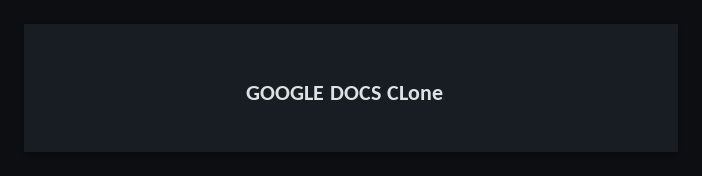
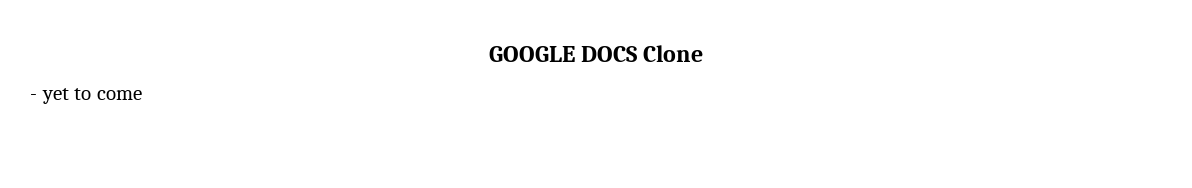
- GOOGLE DOCS CLone
+ GOOGLE DOCS Clone
+ - yet to come

